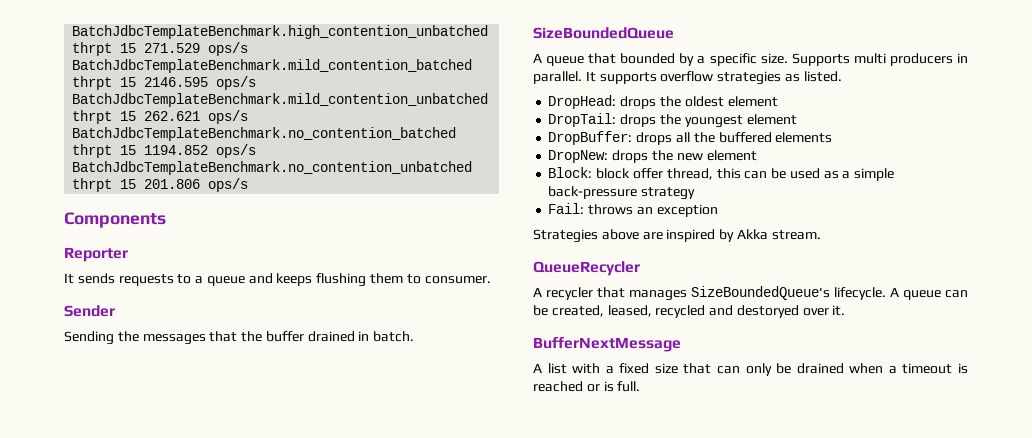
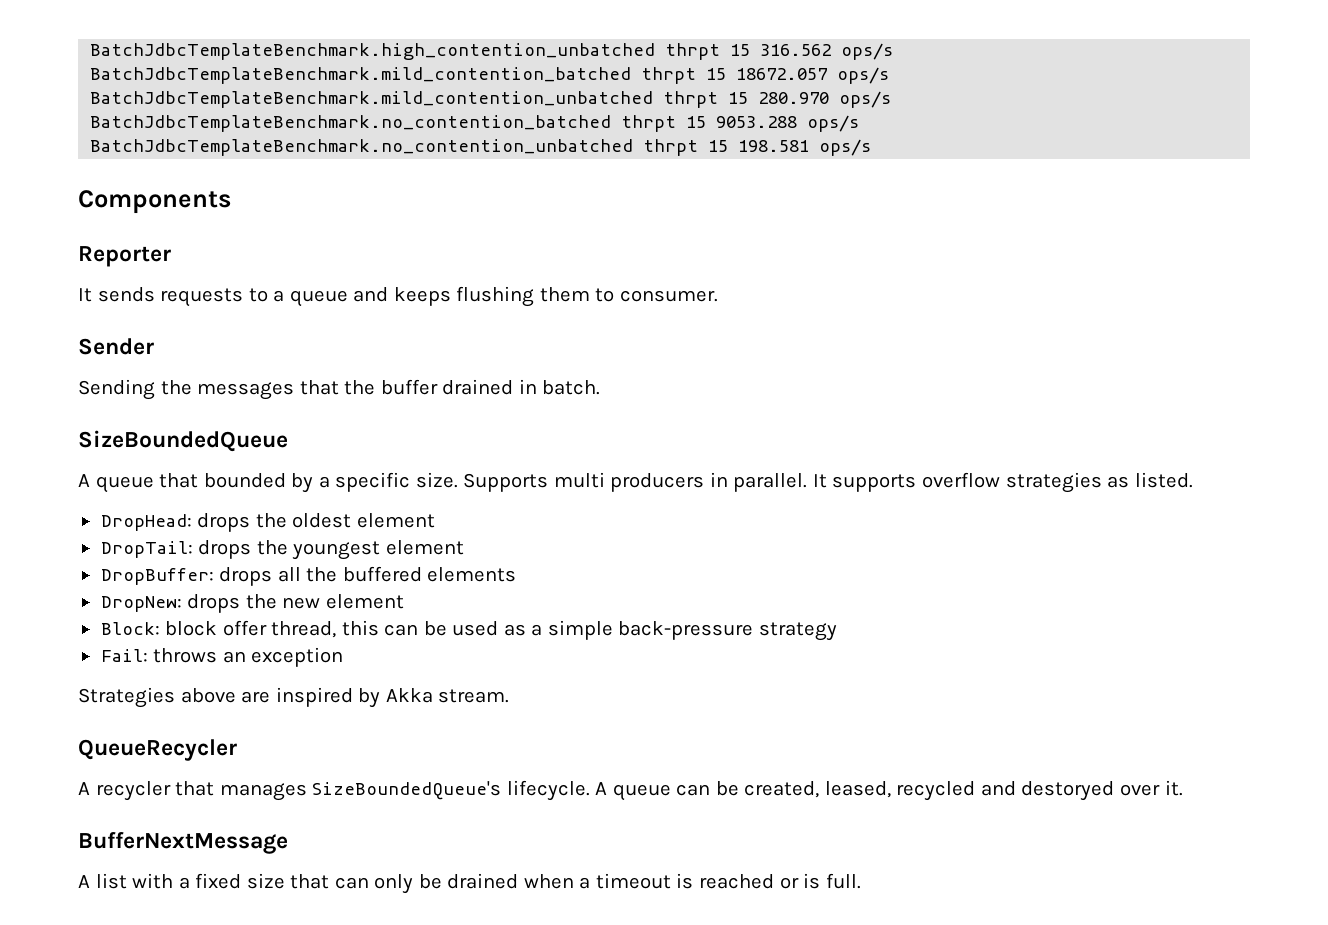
- BatchJdbcTemplateBenchmark.high_contention_unbatched thrpt 15 271.529 ops/s
+ BatchJdbcTemplateBenchmark.high_contention_unbatched thrpt 15 316.562 ops/s
- BatchJdbcTemplateBenchmark.mild_contention_batched thrpt 15 2146.595 ops/s
+ BatchJdbcTemplateBenchmark.mild_contention_batched thrpt 15 18672.057 ops/s
- BatchJdbcTemplateBenchmark.mild_contention_unbatched thrpt 15 262.621 ops/s
+ BatchJdbcTemplateBenchmark.mild_contention_unbatched thrpt 15 280.970 ops/s
- BatchJdbcTemplateBenchmark.no_contention_batched thrpt 15 1194.852 ops/s
+ BatchJdbcTemplateBenchmark.no_contention_batched thrpt 15 9053.288 ops/s
- BatchJdbcTemplateBenchmark.no_contention_unbatched thrpt 15 201.806 ops/s
+ BatchJdbcTemplateBenchmark.no_contention_unbatched thrpt 15 198.581 ops/s

